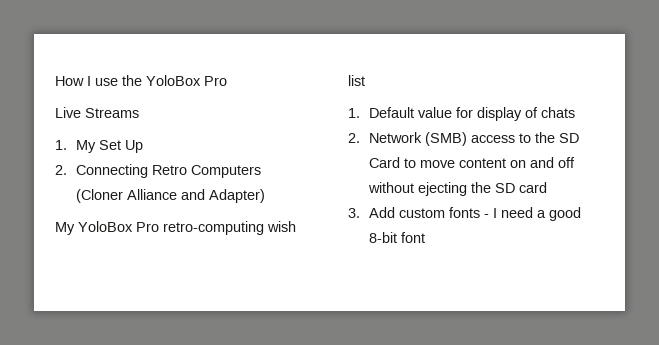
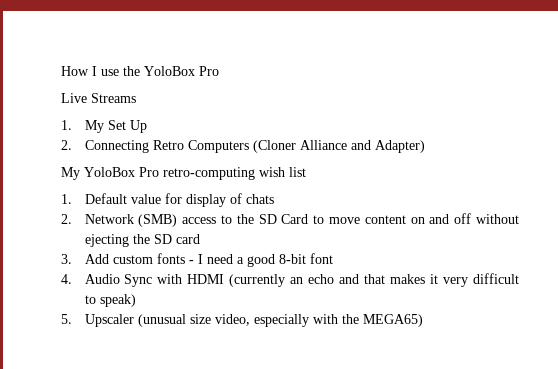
+ 4. Audio Sync with HDMI (currently an echo and that makes it very difficult to speak)
+ 5. Upscaler (unusual size video, especially with the MEGA65)

